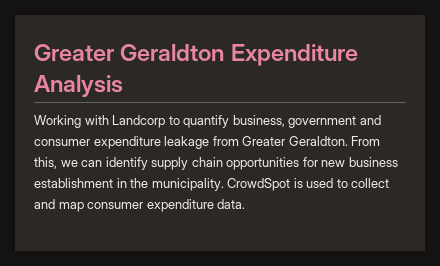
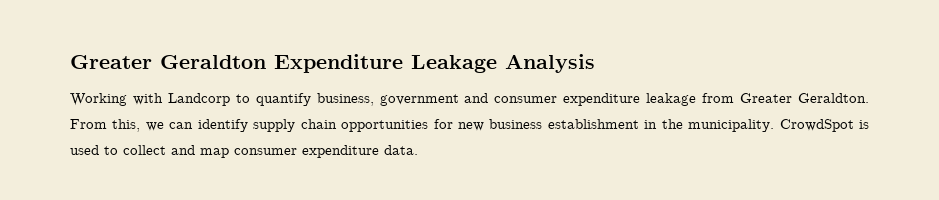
- Greater Geraldton Expenditure Analysis
+ Greater Geraldton Expenditure Leakage Analysis

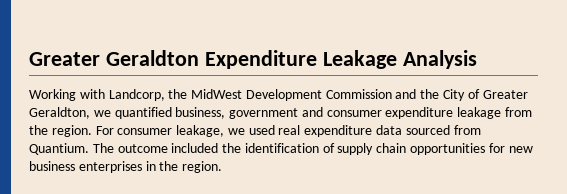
- Working with Landcorp to quantify business, government and consumer expenditure leakage from Greater Geraldton. From this, we can identify supply chain opportunities for new business establishment in the municipality. CrowdSpot is used to collect and map consumer expenditure data.
+ Working with Landcorp, the MidWest Development Commission and the City of Greater Geraldton, we quantified business, government and consumer expenditure leakage from the region. For consumer leakage, we used real expenditure data sourced from Quantium. The outcome included the identification of supply chain opportunities for new business enterprises in the region.

